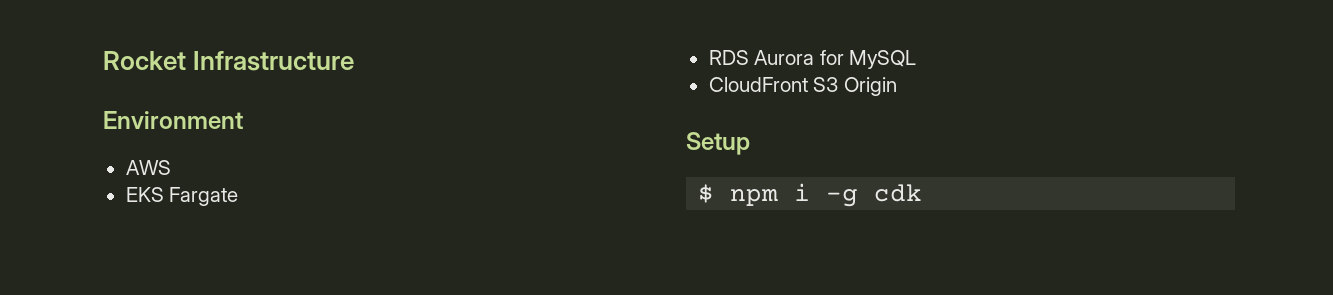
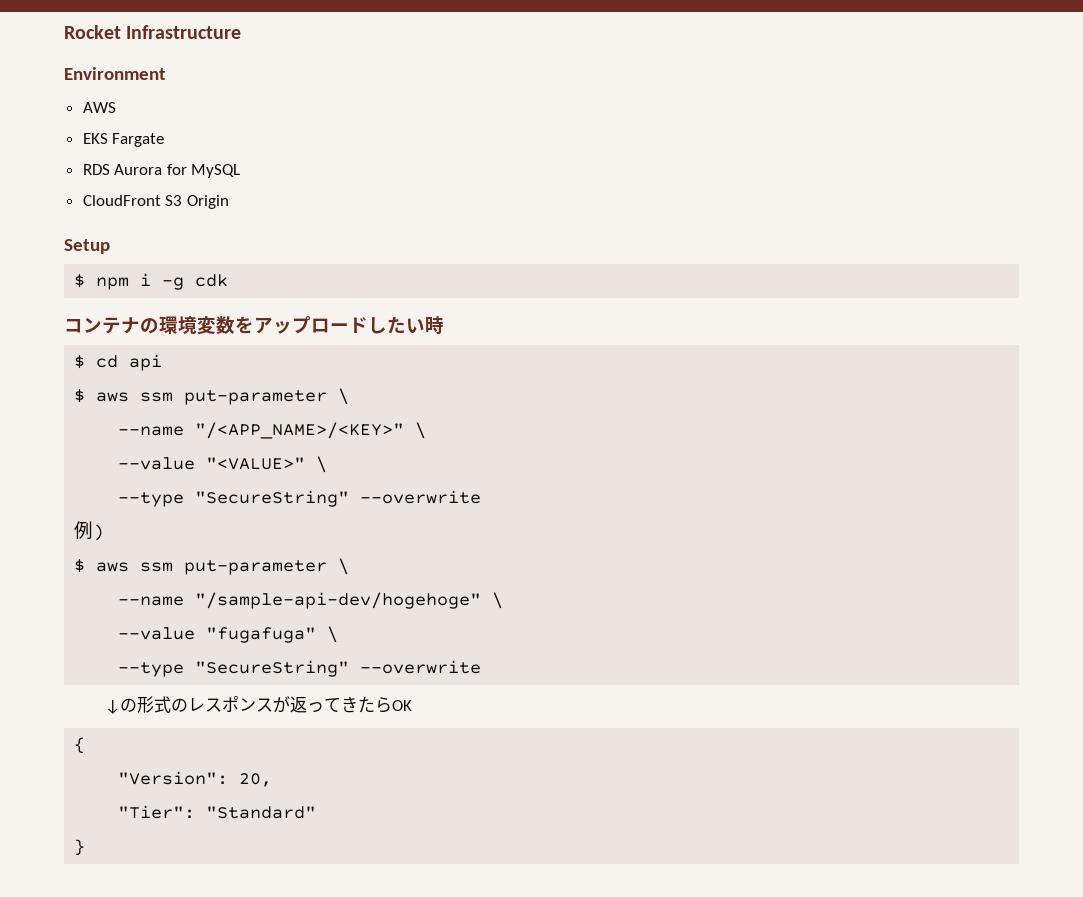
+ コンテナの環境変数をアップロードしたい時
+ $ cd api
+ $ aws ssm put-parameter \
+ --name "/<APP_NAME>/<KEY>" \
+ --value "<VALUE>" \
+ --type "SecureString" --overwrite
+ 例)
+ $ aws ssm put-parameter \
+ --name "/sample-api-dev/hogehoge" \
+ --value "fugafuga" \
+ --type "SecureString" --overwrite
+ ↓の形式のレスポンスが返ってきたらOK
+ {
+ "Version": 20,
+ "Tier": "Standard"
+ }

